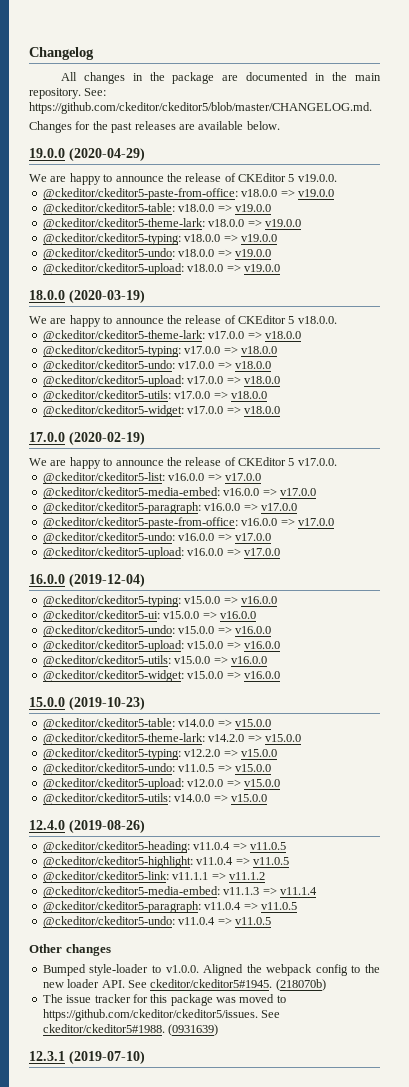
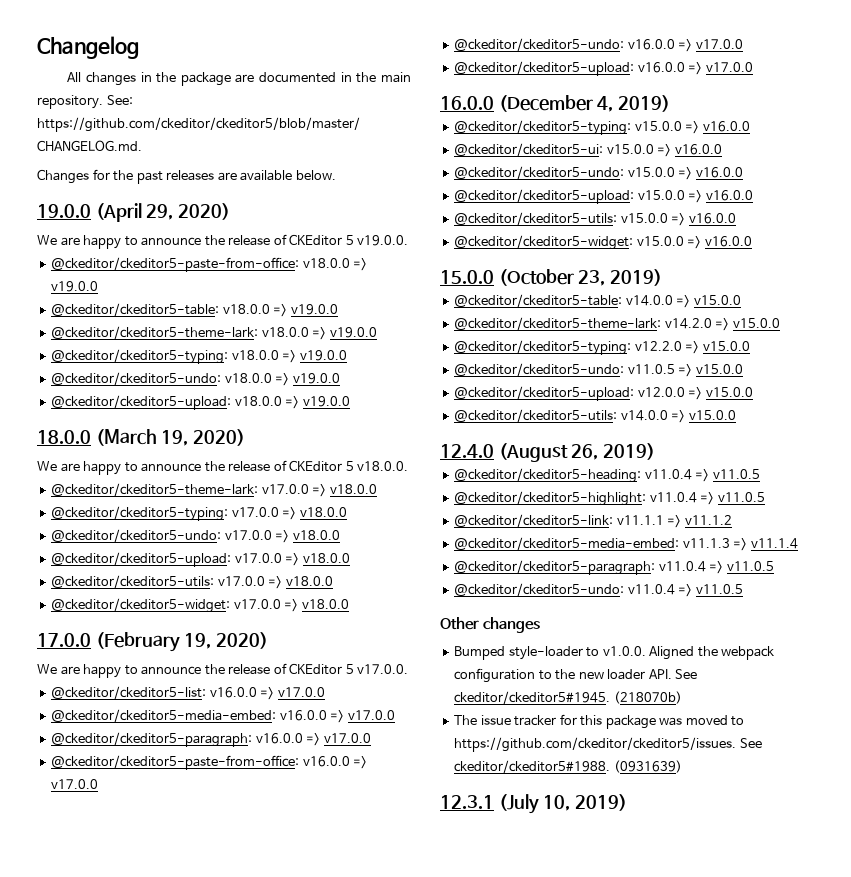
- 19.0.0 (2020-04-29)
+ 19.0.0 (April 29, 2020)
- 18.0.0 (2020-03-19)
+ 18.0.0 (March 19, 2020)
- 17.0.0 (2020-02-19)
+ 17.0.0 (February 19, 2020)
- 16.0.0 (2019-12-04)
+ 16.0.0 (December 4, 2019)
- 15.0.0 (2019-10-23)
+ 15.0.0 (October 23, 2019)
- 12.4.0 (2019-08-26)
+ 12.4.0 (August 26, 2019)
- Bumped style-loader to v1.0.0. Aligned the webpack config to the new loader API. See ckeditor/ckeditor5#1945.
+ Bumped style-loader to v1.0.0. Aligned the webpack configuration to the new loader API. See ckeditor/ckeditor5#1945.
- 12.3.1 (2019-07-10)
+ 12.3.1 (July 10, 2019)

